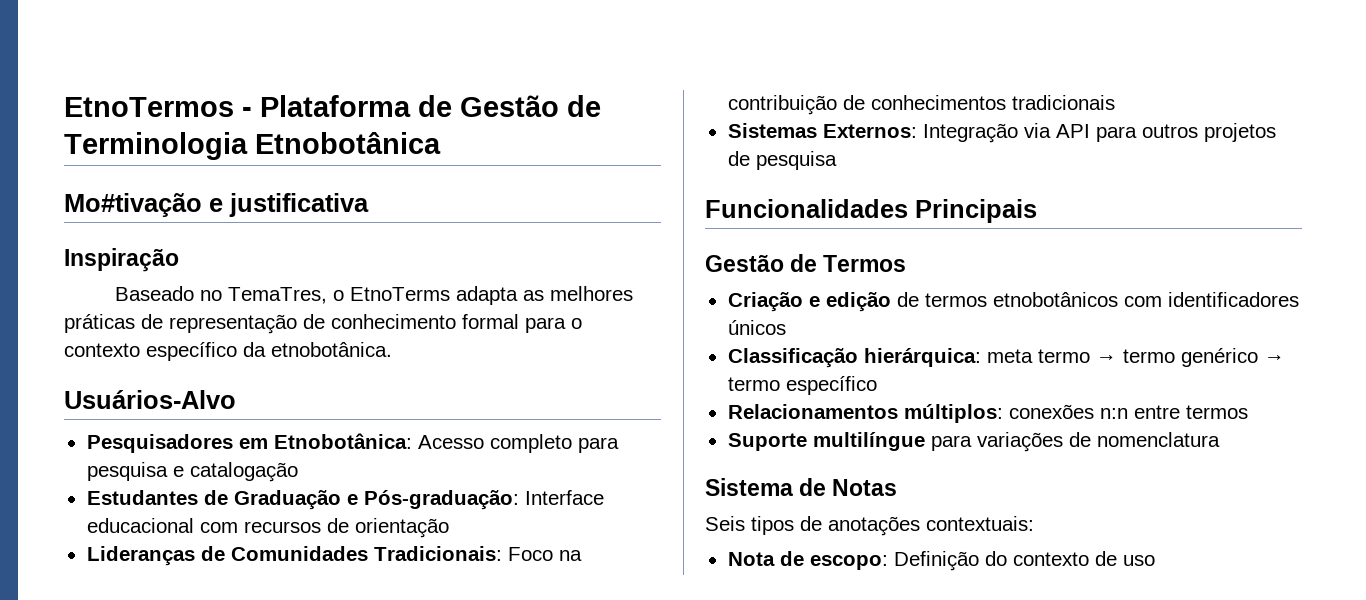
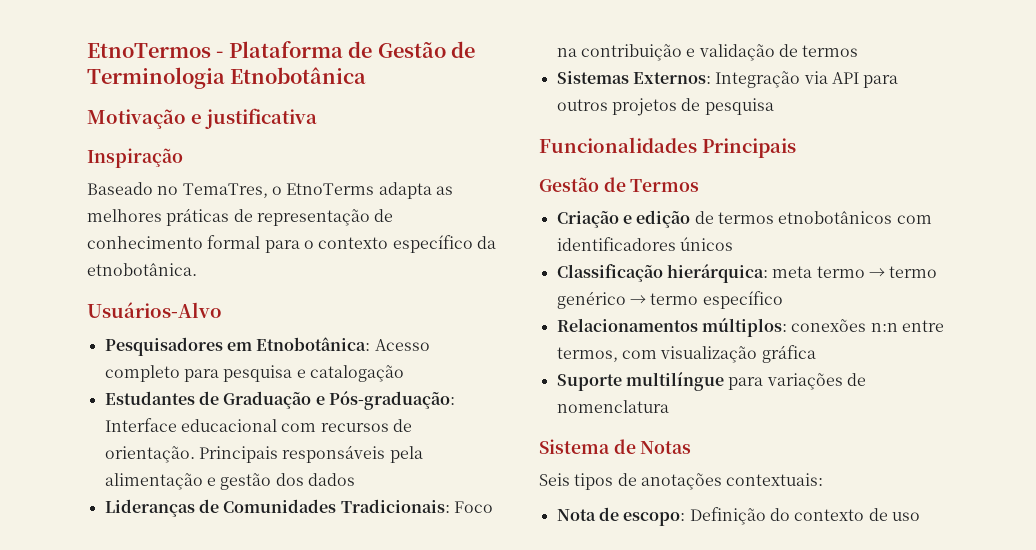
- Mo#tivação e justificativa
+ Motivação e justificativa
- Estudantes de Graduação e Pós-graduação: Interface educacional com recursos de orientação
+ Estudantes de Graduação e Pós-graduação: Interface educacional com recursos de orientação. Principais responsáveis pela alimentação e gestão dos dados
- Lideranças de Comunidades Tradicionais: Foco na contribuição de conhecimentos tradicionais
+ Lideranças de Comunidades Tradicionais: Foco na contribuição e validação de termos
- Relacionamentos múltiplos: conexões n:n entre termos
+ Relacionamentos múltiplos: conexões n:n entre termos, com visualização gráfica

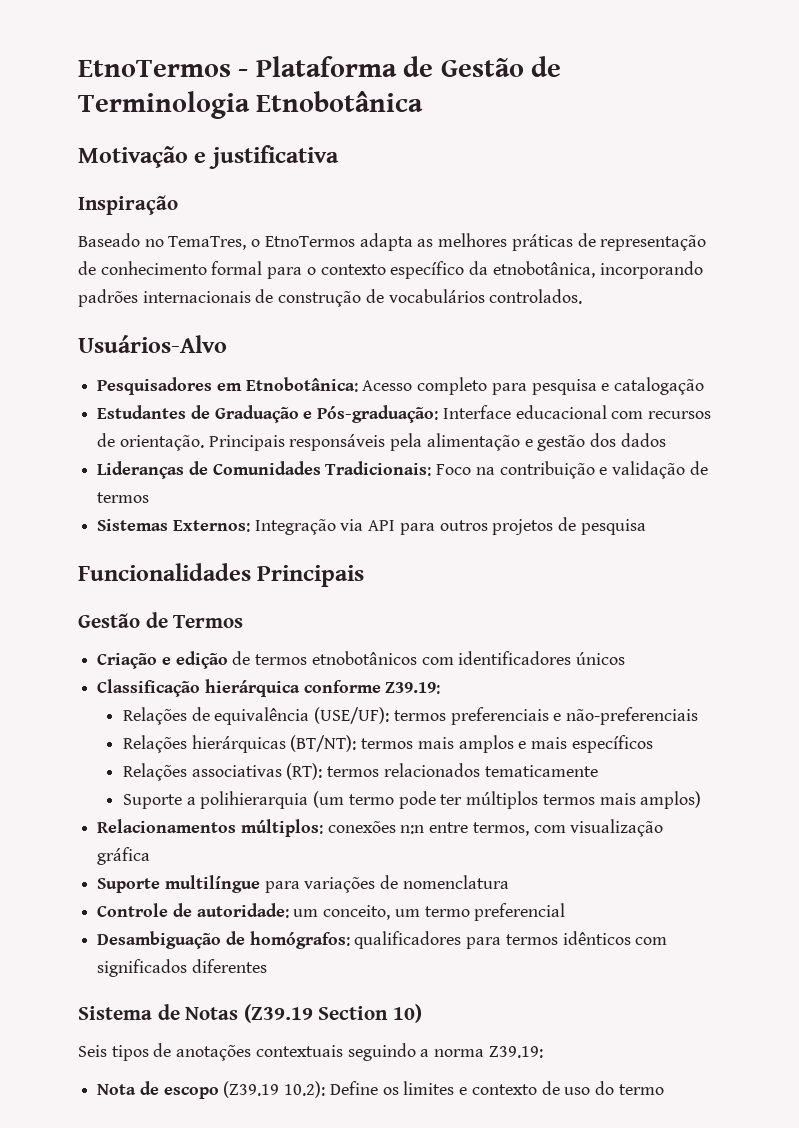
- Baseado no TemaTres, o EtnoTerms adapta as melhores práticas de representação de conhecimento formal para o contexto específico da etnobotânica.
+ Baseado no TemaTres, o EtnoTermos adapta as melhores práticas de representação de conhecimento formal para o contexto específico da etnobotânica, incorporando padrões internacionais de construção de vocabulários controlados.
- Classificação hierárquica: meta termo → termo genérico → termo específico
+ Classificação hierárquica conforme Z39.19:
+ Relações de equivalência (USE/UF): termos preferenciais e não-preferenciais
+ Relações hierárquicas (BT/NT): termos mais amplos e mais específicos
+ Relações associativas (RT): termos relacionados tematicamente
+ Suporte a polihierarquia (um termo pode ter múltiplos termos mais amplos)
+ Controle de autoridade: um conceito, um termo preferencial
+ Desambiguação de homógrafos: qualificadores para termos idênticos com significados diferentes
- Sistema de Notas
+ Sistema de Notas (Z39.19 Section 10)
- Seis tipos de anotações contextuais:
- Nota de escopo: Definição do contexto de uso
+ Seis tipos de anotações contextuais seguindo a norma Z39.19:
+ Nota de escopo (Z39.19 10.2): Define os limites e contexto de uso do termo

